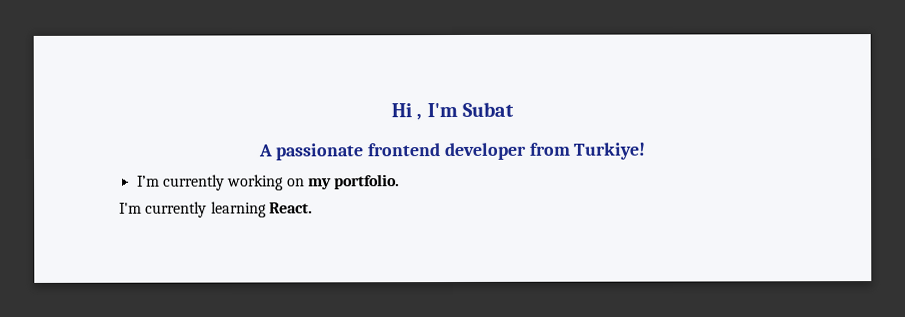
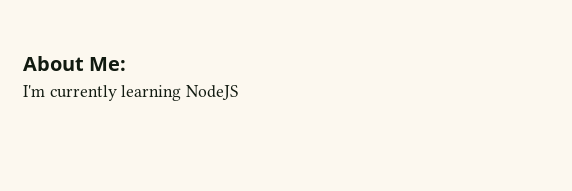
- Hi , I'm Subat
- A passionate frontend developer from Turkiye!
- I’m currently working on my portfolio.
+ About Me:
- I'm currently learning React.
+ I'm currently learning NodeJS

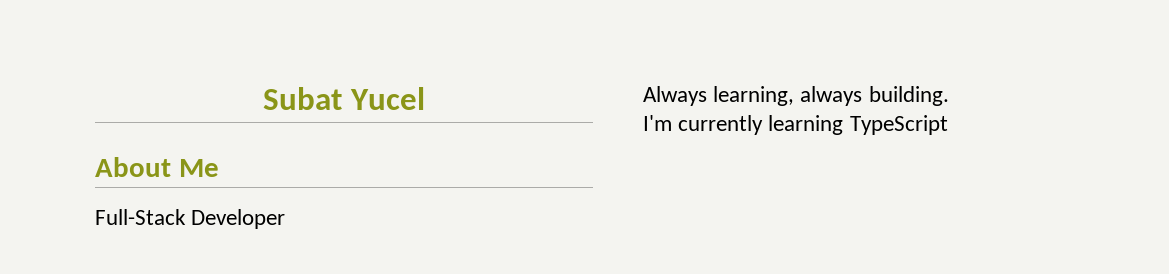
- About Me:
+ Subat Yucel
+ About Me
+ Full-Stack Developer
+ Always learning, always building.
- I'm currently learning NodeJS
+ I'm currently learning TypeScript

